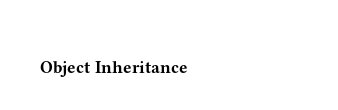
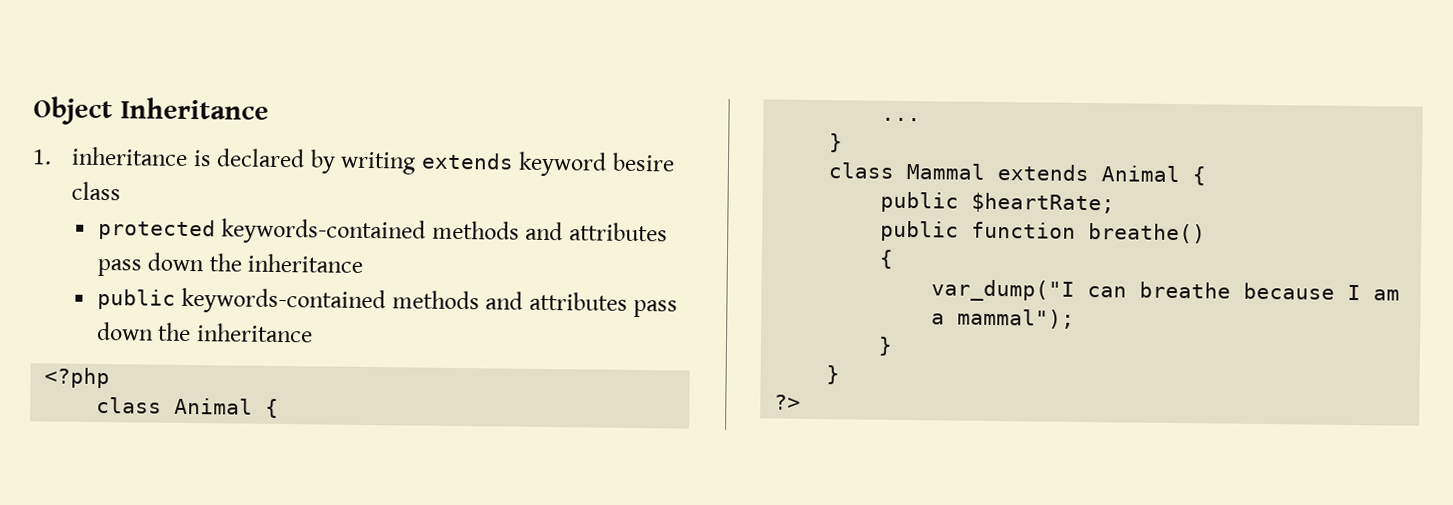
+ 1. inheritance is declared by writing extends keyword besire class
+ protected keywords-contained methods and attributes pass down the inheritance
+ public keywords-contained methods and attributes pass down the inheritance
+ <?php
+ class Animal {
+ ...
+ }
+ class Mammal extends Animal {
+ public $heartRate;
+ public function breathe()
+ {
+ var_dump("I can breathe because I am a mammal");
+ }
+ }
+ ?>

